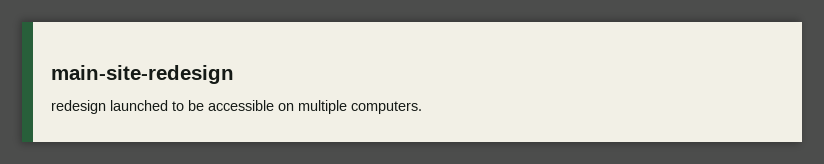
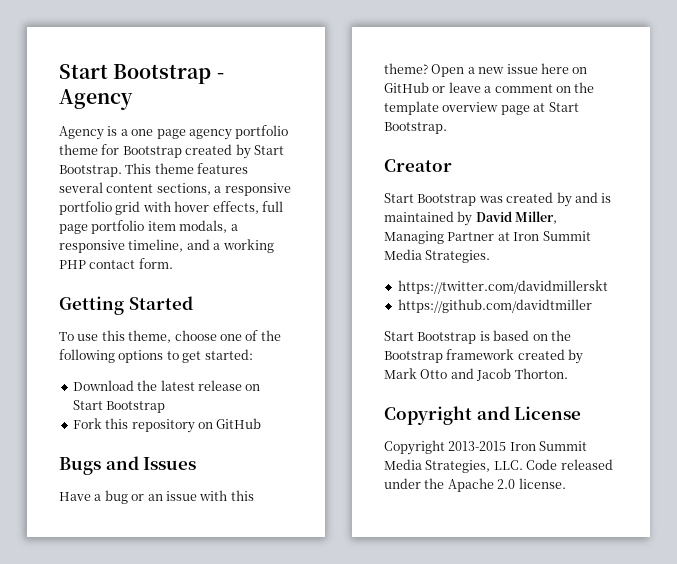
- main-site-redesign
- redesign launched to be accessible on multiple computers.
+ Start Bootstrap - Agency
+ Agency is a one page agency portfolio theme for Bootstrap created by Start Bootstrap. This theme features several content sections, a responsive portfolio grid with hover effects, full page portfolio item modals, a responsive timeline, and a working PHP contact form.
+ Getting Started
+ To use this theme, choose one of the following options to get started:
+ Download the latest release on Start Bootstrap
+ Fork this repository on GitHub
+ Bugs and Issues
+ Have a bug or an issue with this theme? Open a new issue here on GitHub or leave a comment on the template overview page at Start Bootstrap.
+ Creator
+ Start Bootstrap was created by and is maintained by David Miller, Managing Partner at Iron Summit Media Strategies.
+ https://twitter.com/davidmillerskt
+ https://github.com/davidtmiller
+ Start Bootstrap is based on the Bootstrap framework created by Mark Otto and Jacob Thorton.
+ Copyright and License
+ Copyright 2013-2015 Iron Summit Media Strategies, LLC. Code released under the Apache 2.0 license.

